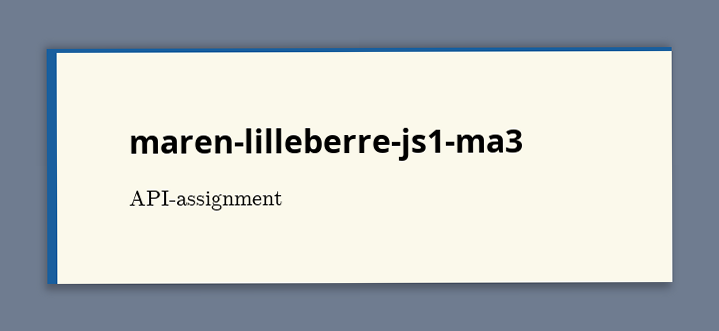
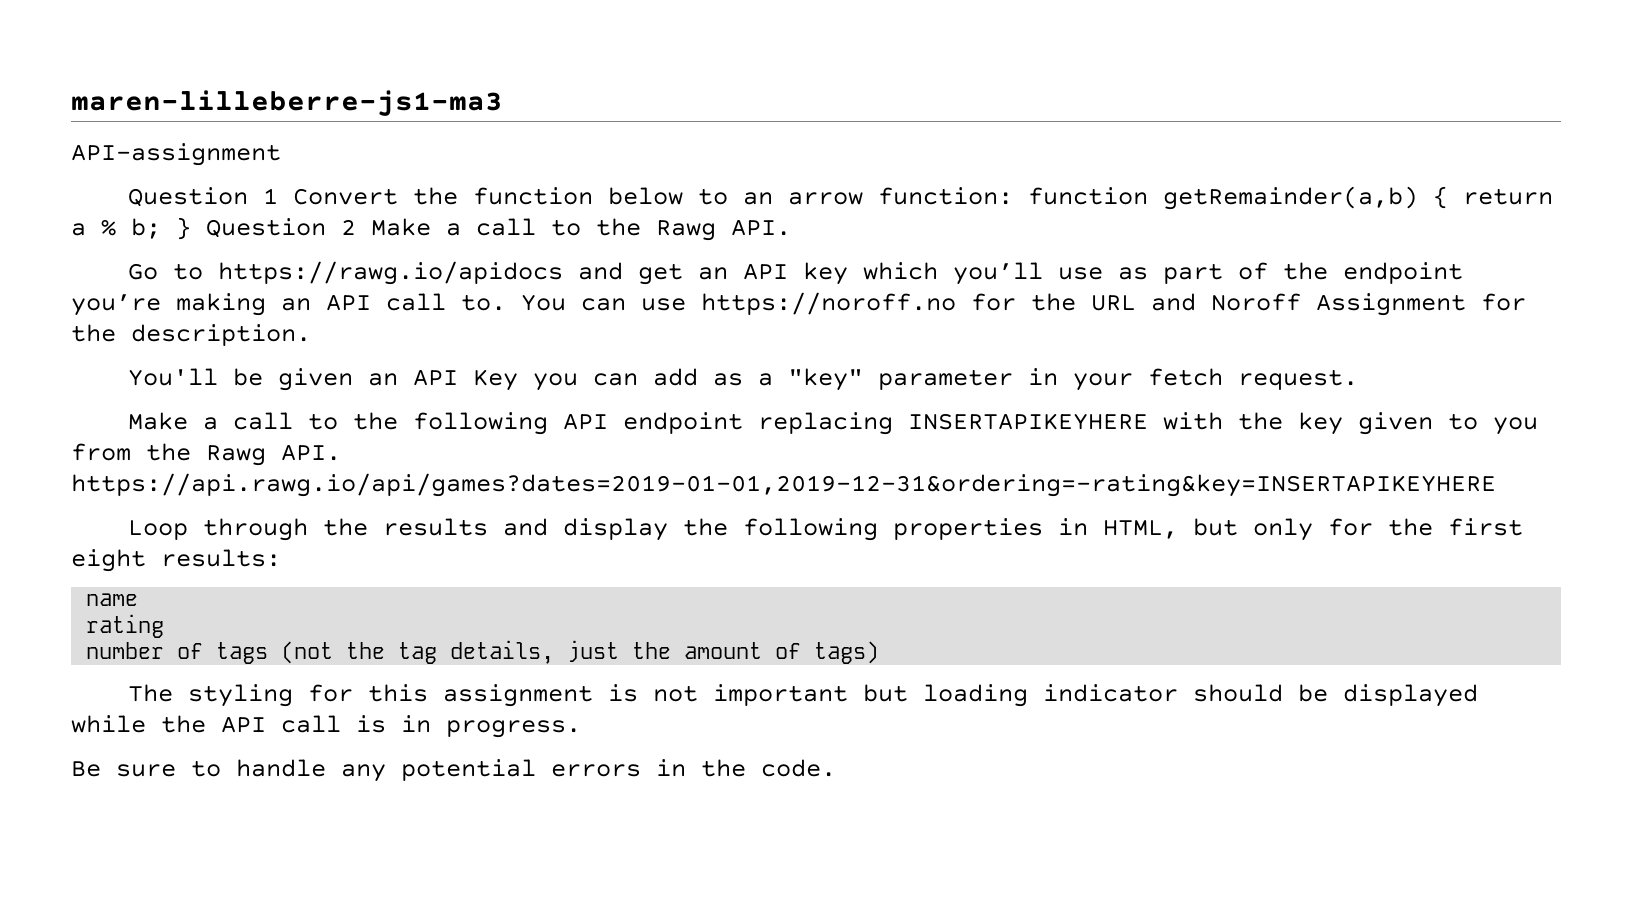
+ Question 1 Convert the function below to an arrow function: function getRemainder(a,b) { return a % b; } Question 2 Make a call to the Rawg API.
+ Go to https://rawg.io/apidocs and get an API key which you’ll use as part of the endpoint you’re making an API call to. You can use https://noroff.no for the URL and Noroff Assignment for the description.
+ You'll be given an API Key you can add as a "key" parameter in your fetch request.
+ Make a call to the following API endpoint replacing INSERTAPIKEYHERE with the key given to you from the Rawg API. https://api.rawg.io/api/games?dates=2019-01-01,2019-12-31&ordering=-rating&key=INSERTAPIKEYHERE
+ Loop through the results and display the following properties in HTML, but only for the first eight results:
+ name
+ rating
+ number of tags (not the tag details, just the amount of tags)
+ The styling for this assignment is not important but loading indicator should be displayed while the API call is in progress.
+ Be sure to handle any potential errors in the code.

